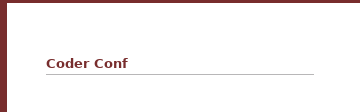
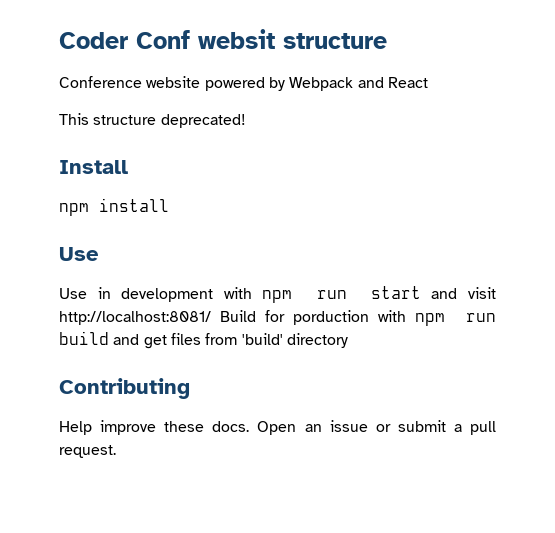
- Coder Conf
+ Coder Conf websit structure
+ Conference website powered by Webpack and React
+ This structure deprecated!
+ Install
+ npm install
+ Use
+ Use in development with npm run start and visit http://localhost:8081/ Build for porduction with npm run build and get files from 'build' directory
+ Contributing
+ Help improve these docs. Open an issue or submit a pull request.

